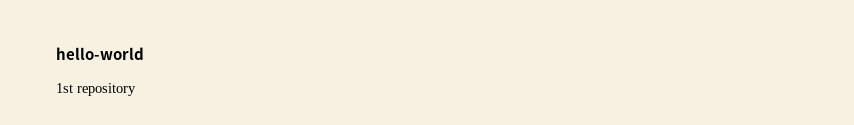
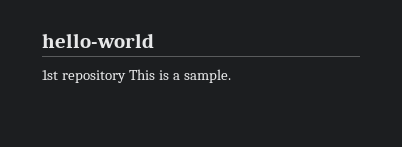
- 1st repository
+ 1st repository This is a sample.

